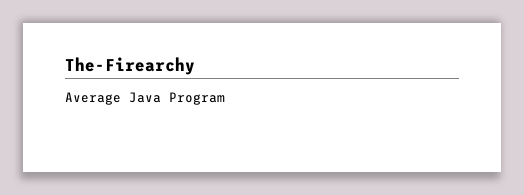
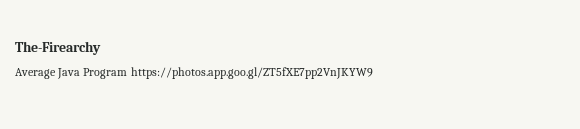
- Average Java Program
+ Average Java Program https://photos.app.goo.gl/ZT5fXE7pp2VnJKYW9

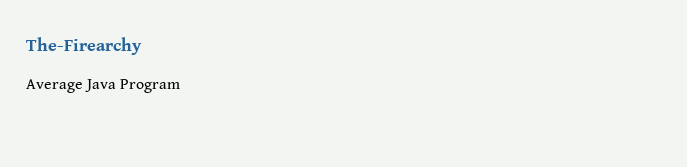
- Average Java Program https://photos.app.goo.gl/ZT5fXE7pp2VnJKYW9
+ Average Java Program

